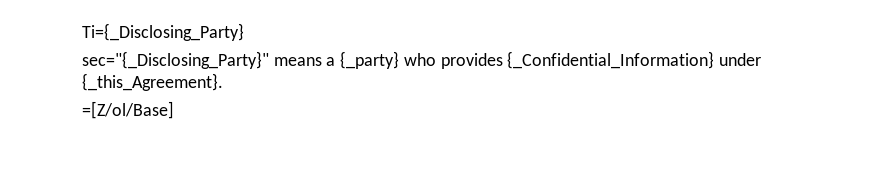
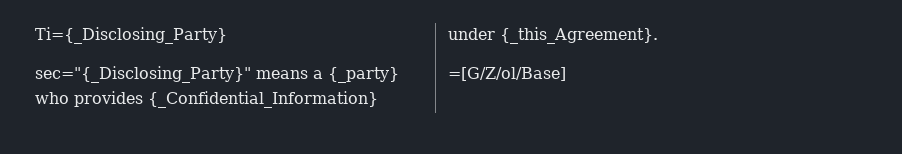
- =[Z/ol/Base]
+ =[G/Z/ol/Base]

